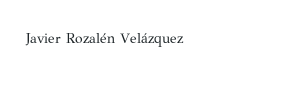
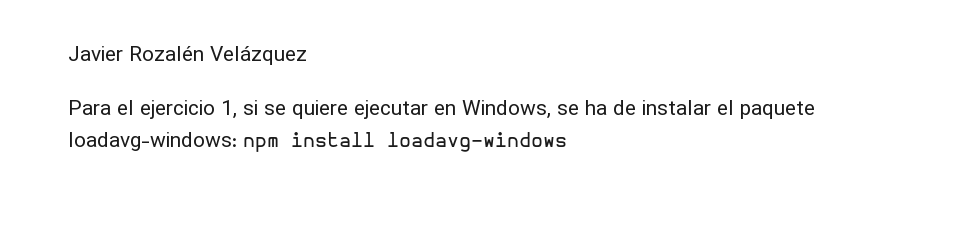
+ Para el ejercicio 1, si se quiere ejecutar en Windows, se ha de instalar el paquete loadavg-windows: npm install loadavg-windows

